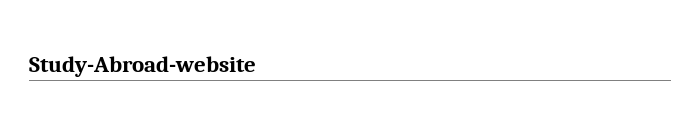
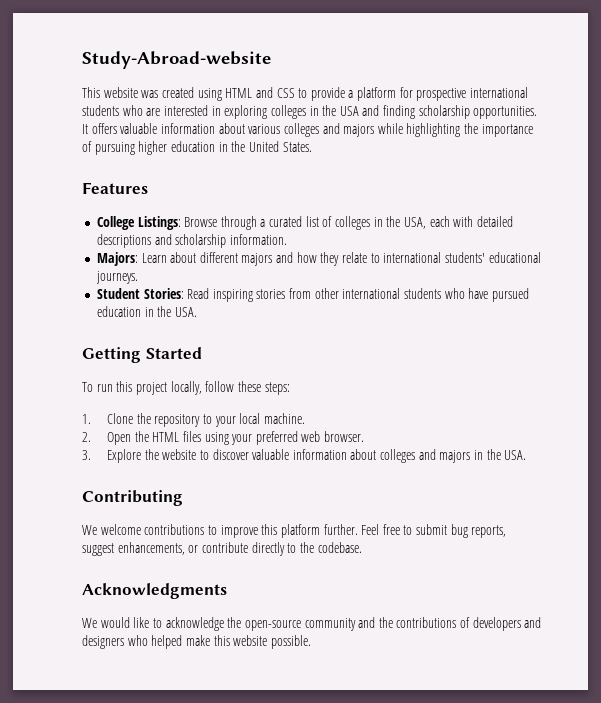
+ This website was created using HTML and CSS to provide a platform for prospective international students who are interested in exploring colleges in the USA and finding scholarship opportunities. It offers valuable information about various colleges and majors while highlighting the importance of pursuing higher education in the United States.
+ Features
+ College Listings: Browse through a curated list of colleges in the USA, each with detailed descriptions and scholarship information.
+ Majors: Learn about different majors and how they relate to international students' educational journeys.
+ Student Stories: Read inspiring stories from other international students who have pursued education in the USA.
+ Getting Started
+ To run this project locally, follow these steps:
+ 1. Clone the repository to your local machine.
+ 2. Open the HTML files using your preferred web browser.
+ 3. Explore the website to discover valuable information about colleges and majors in the USA.
+ Contributing
+ We welcome contributions to improve this platform further. Feel free to submit bug reports, suggest enhancements, or contribute directly to the codebase.
+ Acknowledgments
+ We would like to acknowledge the open-source community and the contributions of developers and designers who helped make this website possible.

